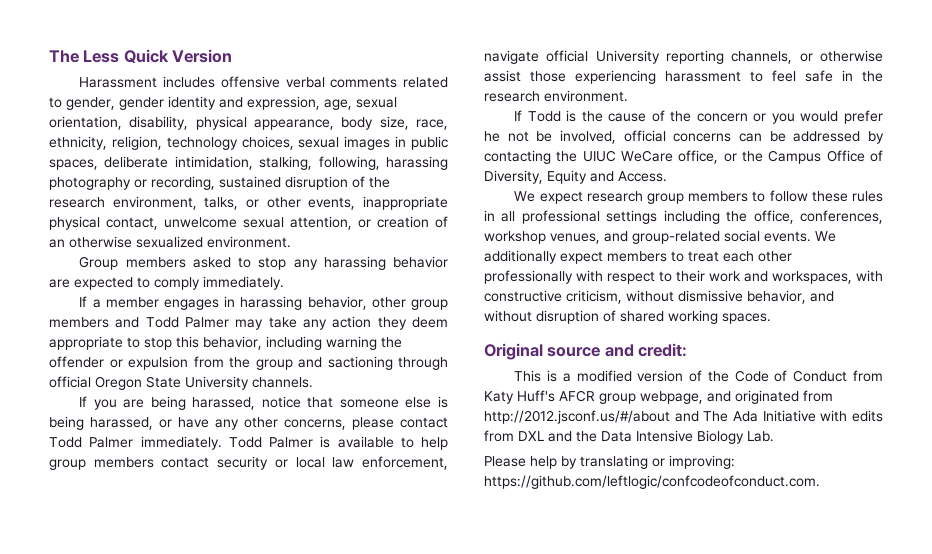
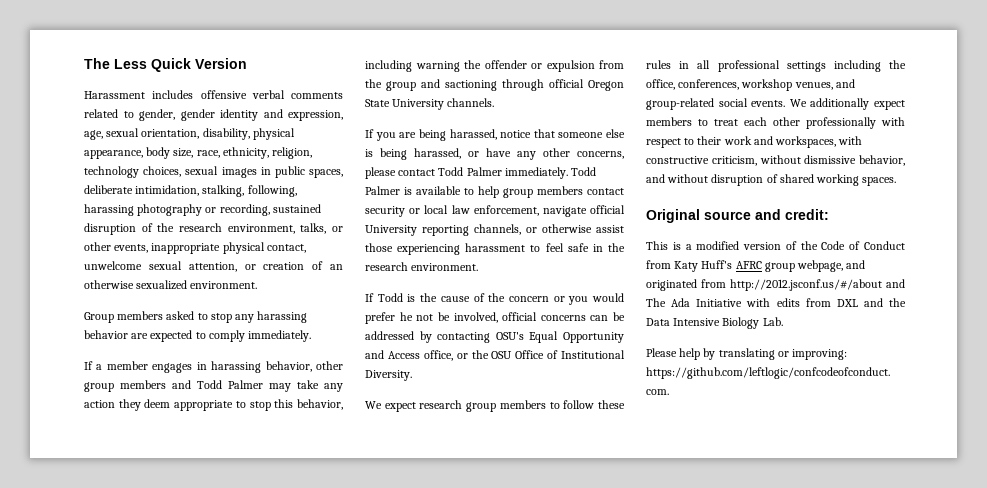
- If Todd is the cause of the concern or you would prefer he not be involved, official concerns can be addressed by contacting the UIUC WeCare office, or the Campus Office of Diversity, Equity and Access.
+ If Todd is the cause of the concern or you would prefer he not be involved, official concerns can be addressed by contacting OSU's Equal Opportunity and Access office, or the OSU Office of Institutional Diversity.
- This is a modified version of the Code of Conduct from Katy Huff's AFCR group webpage, and originated from http://2012.jsconf.us/#/about and The Ada Initiative with edits from DXL and the Data Intensive Biology Lab.
+ This is a modified version of the Code of Conduct from Katy Huff's AFRC group webpage, and originated from http://2012.jsconf.us/#/about and The Ada Initiative with edits from DXL and the Data Intensive Biology Lab.

